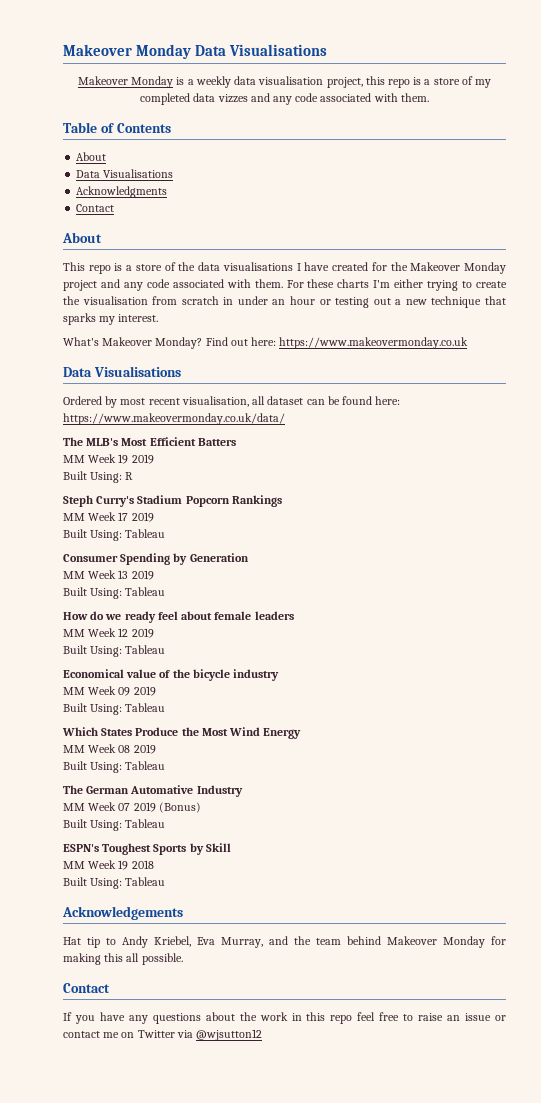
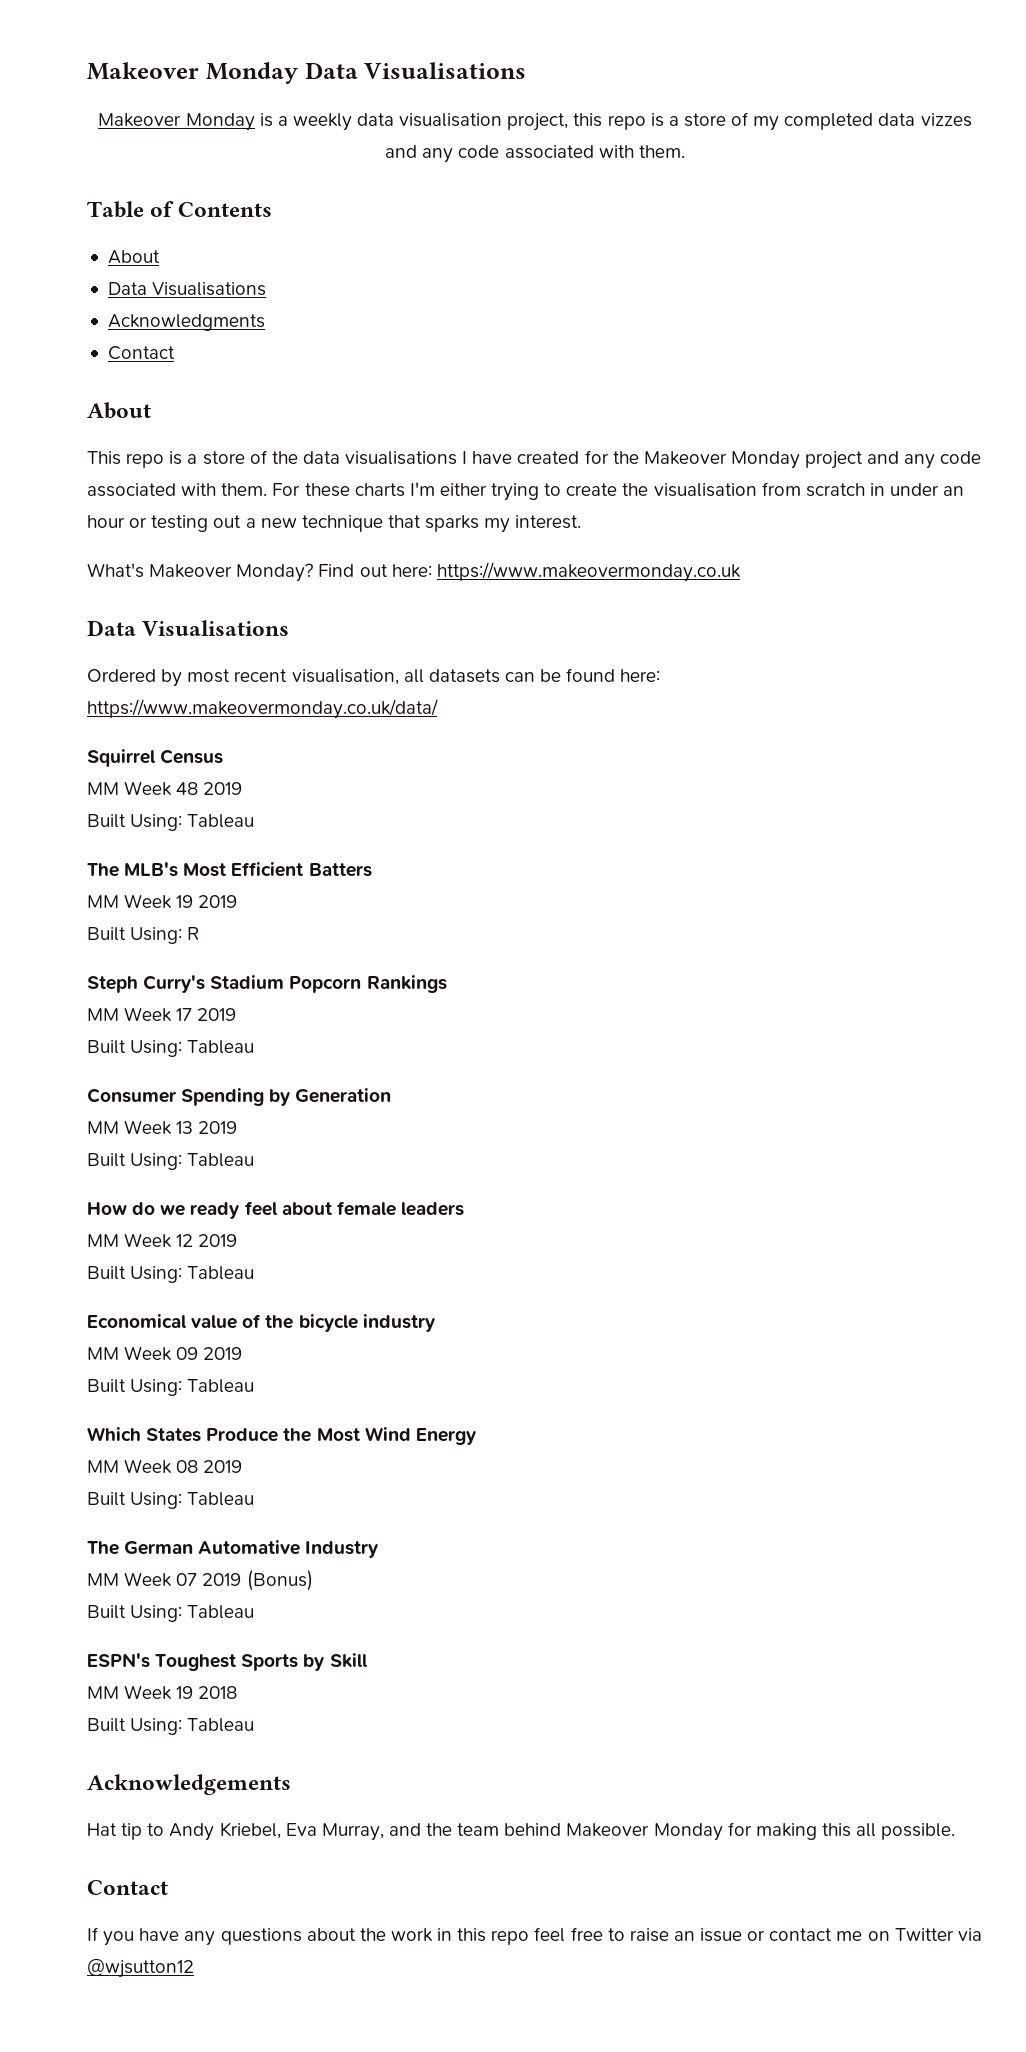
- Ordered by most recent visualisation, all dataset can be found here: https://www.makeovermonday.co.uk/data/
+ Ordered by most recent visualisation, all datasets can be found here: https://www.makeovermonday.co.uk/data/
+ Squirrel Census
+ MM Week 48 2019
+ Built Using: Tableau

